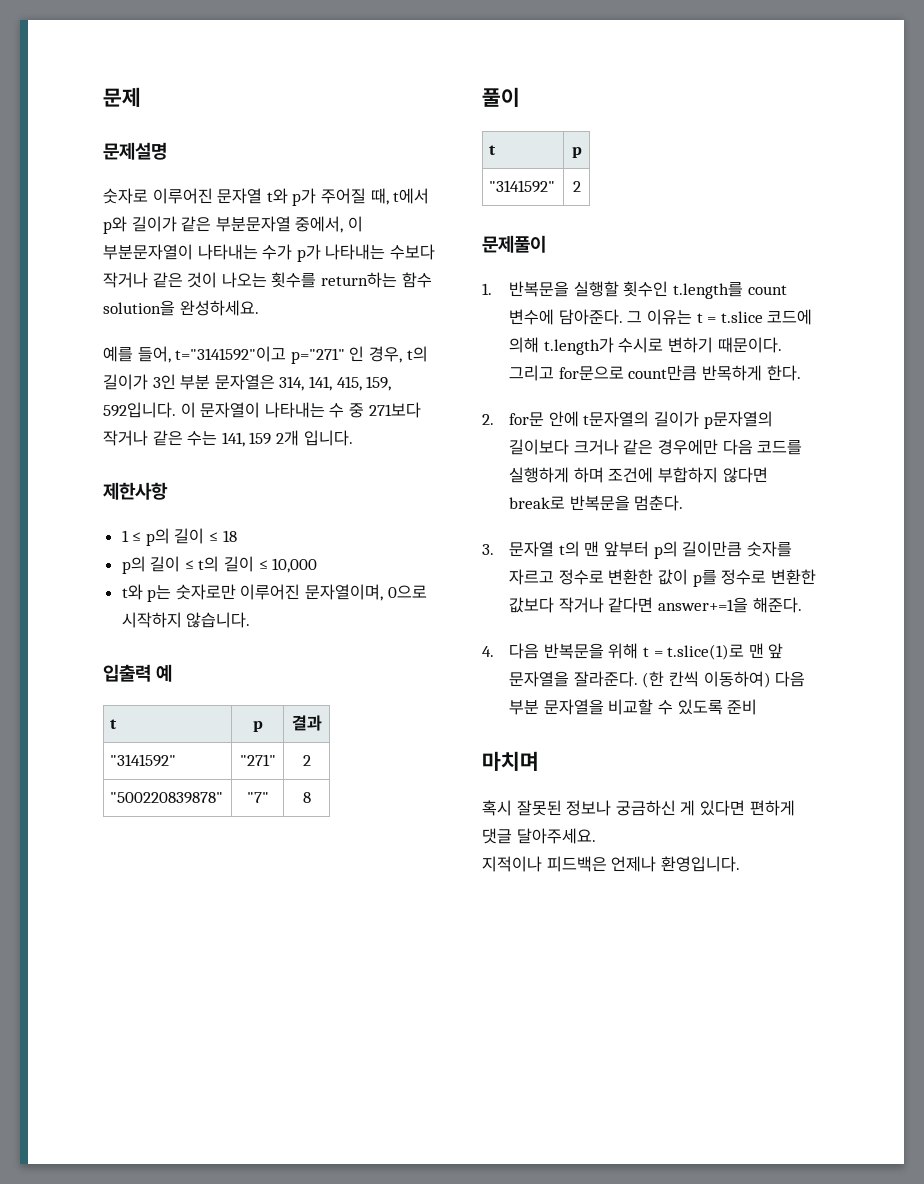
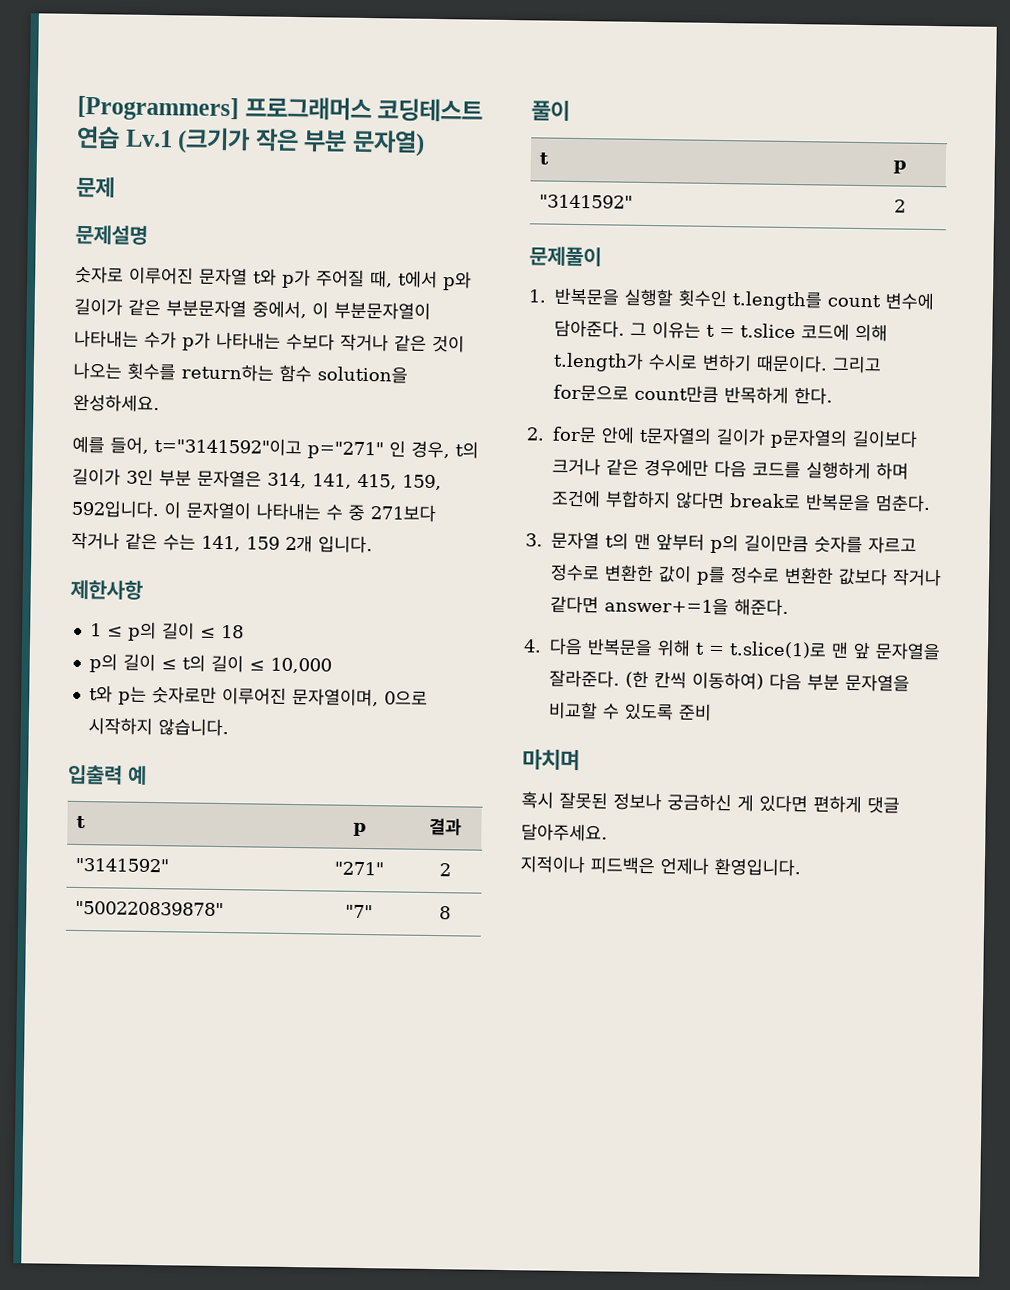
+ [Programmers] 프로그래머스 코딩테스트 연습 Lv.1 (크기가 작은 부분 문자열)

